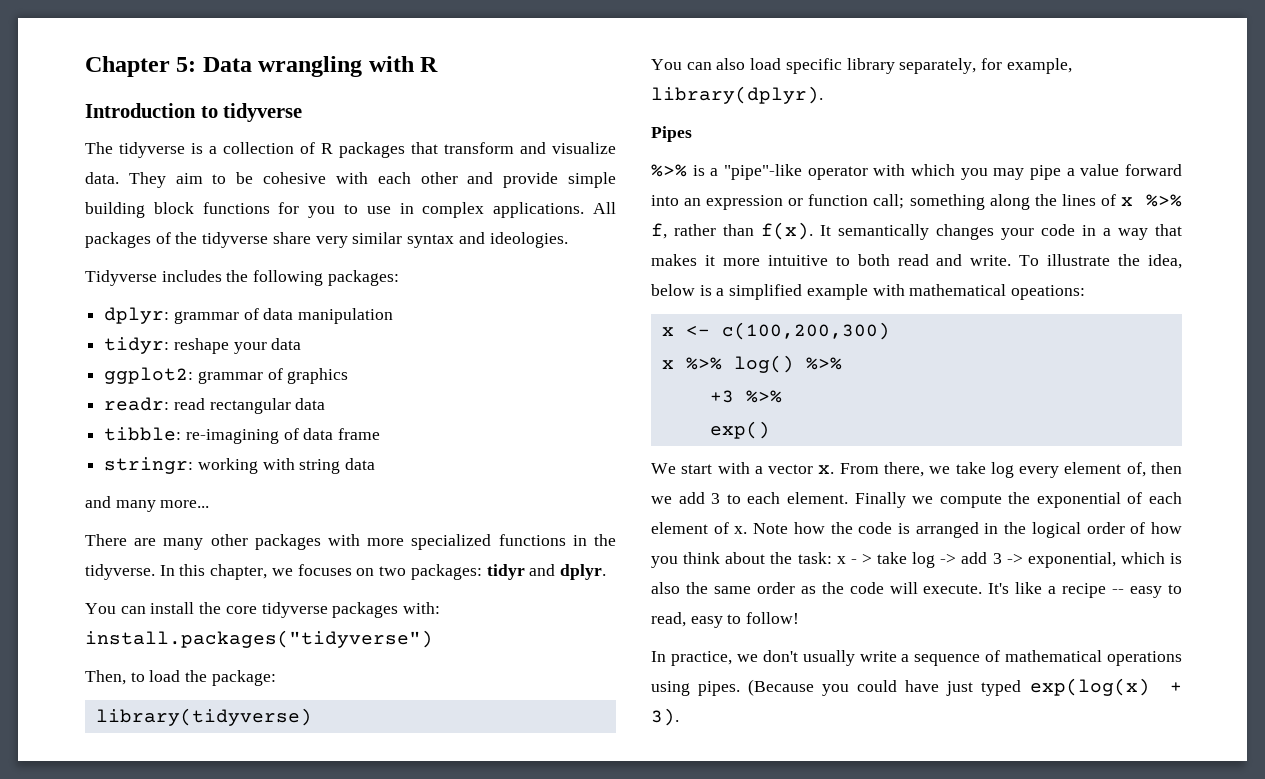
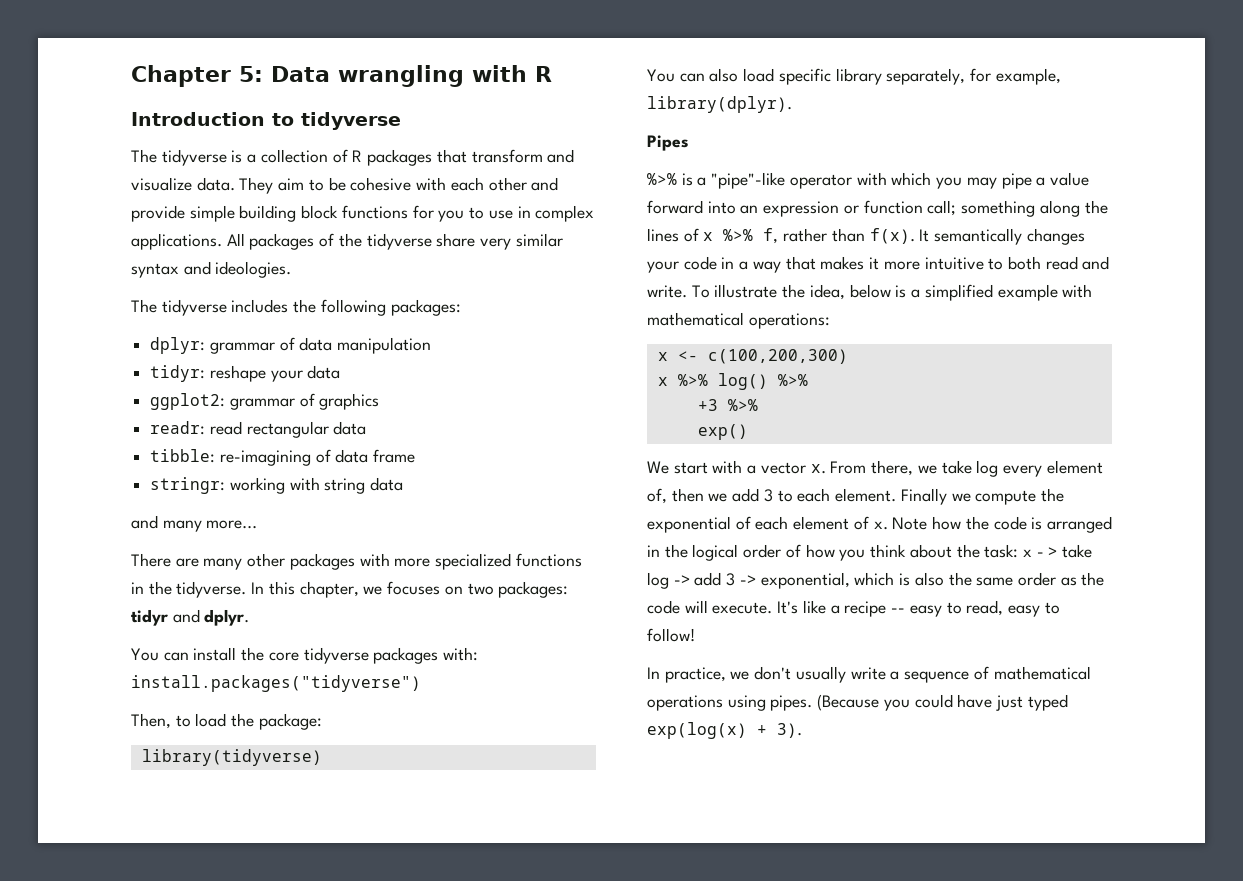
- Tidyverse includes the following packages:
+ The tidyverse includes the following packages:
- To illustrate the idea, below is a simplified example with mathematical opeations:
+ To illustrate the idea, below is a simplified example with mathematical operations:

